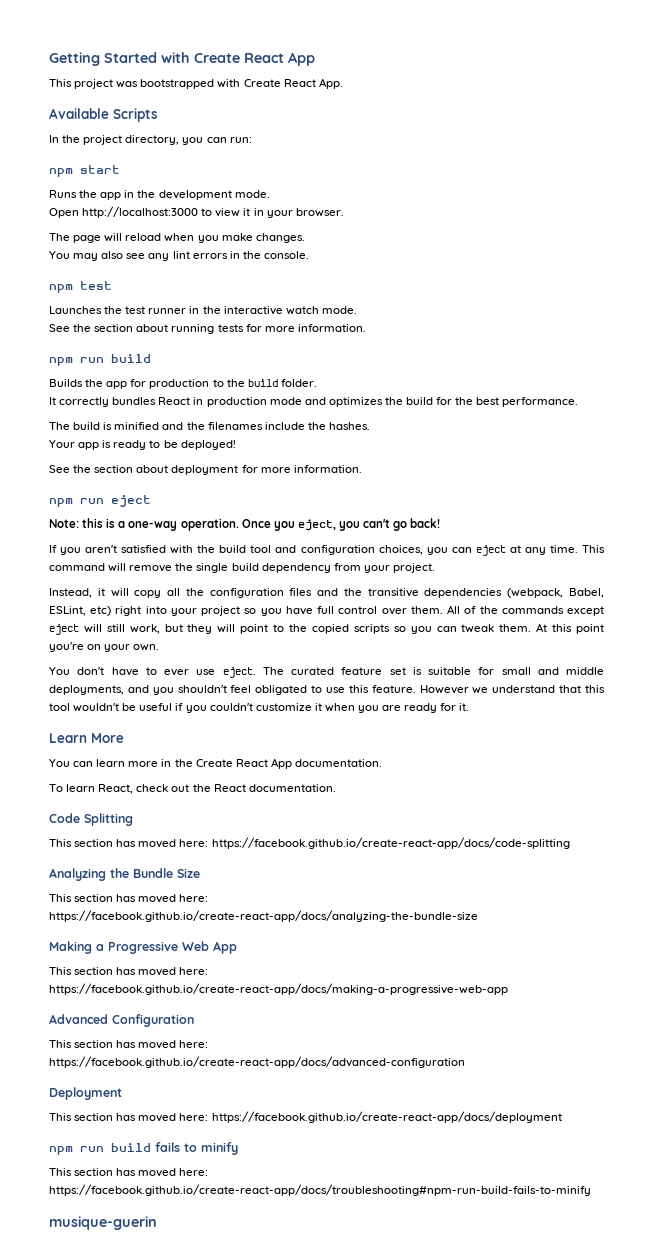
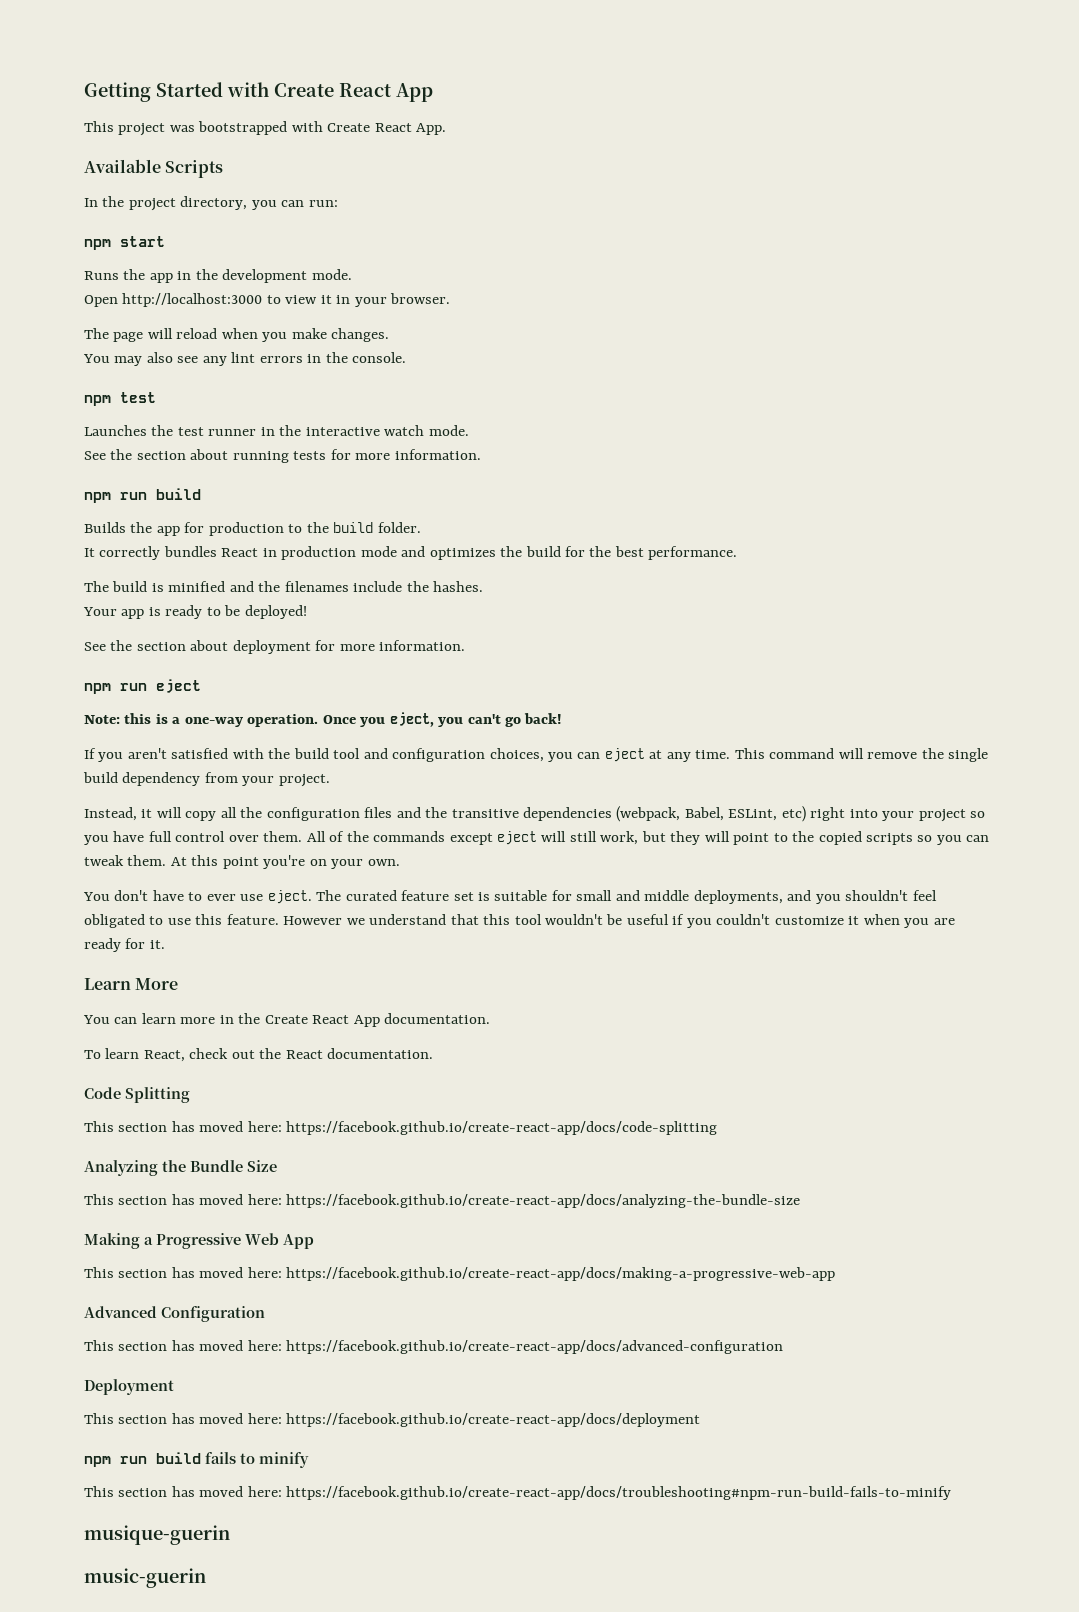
+ music-guerin

